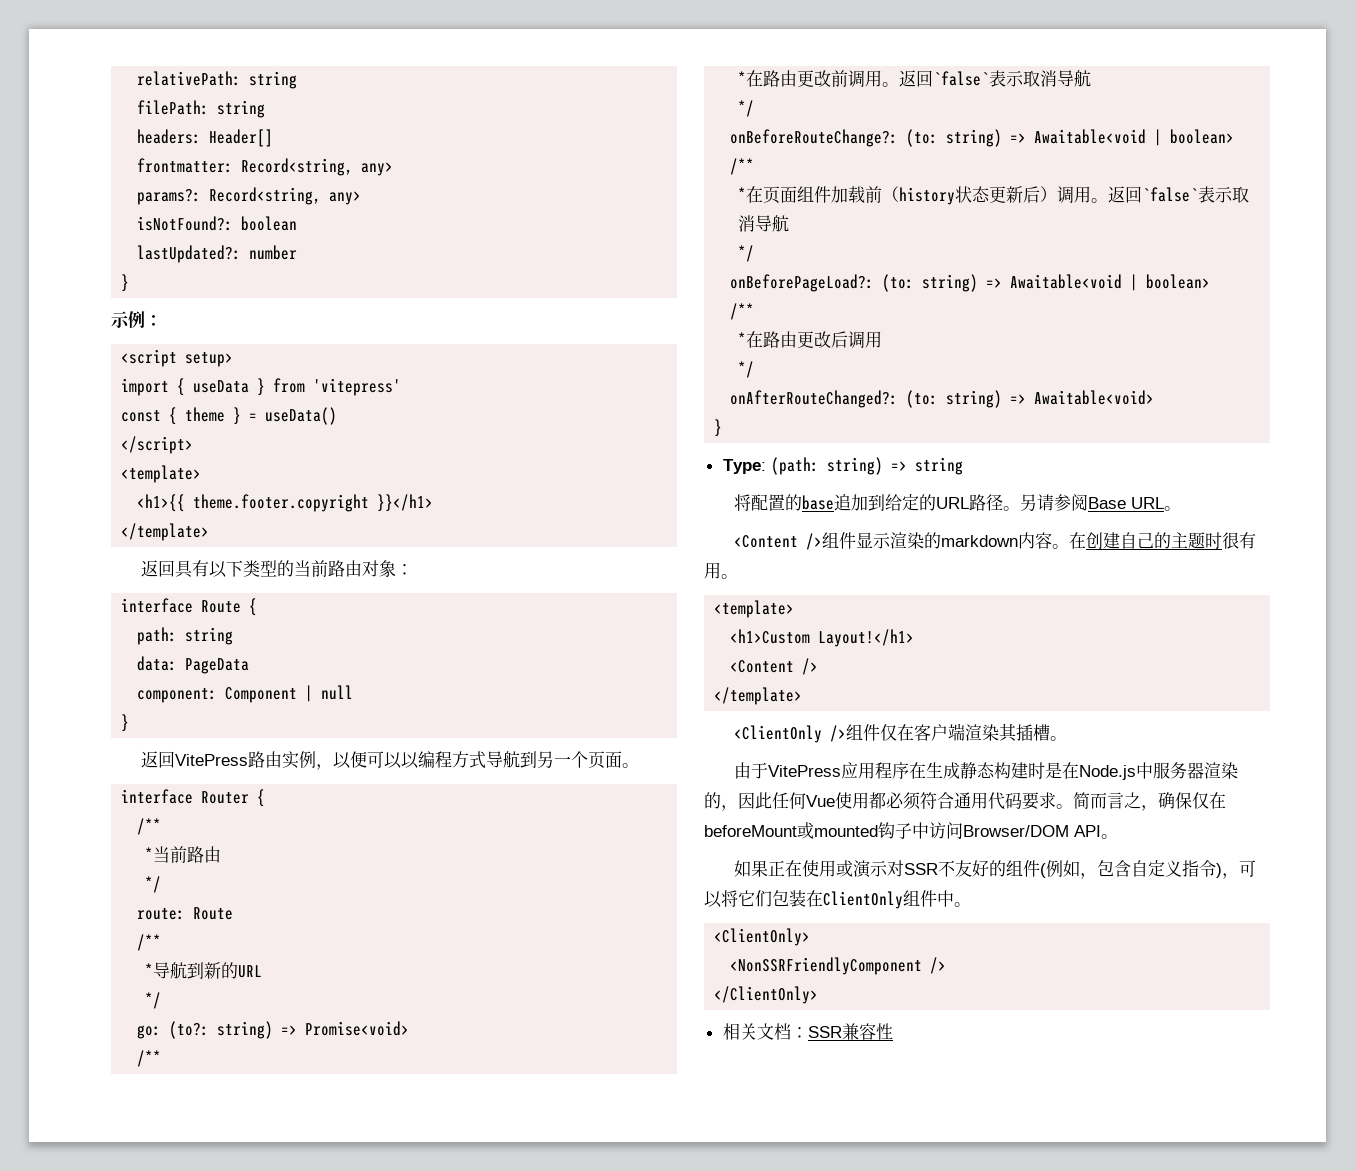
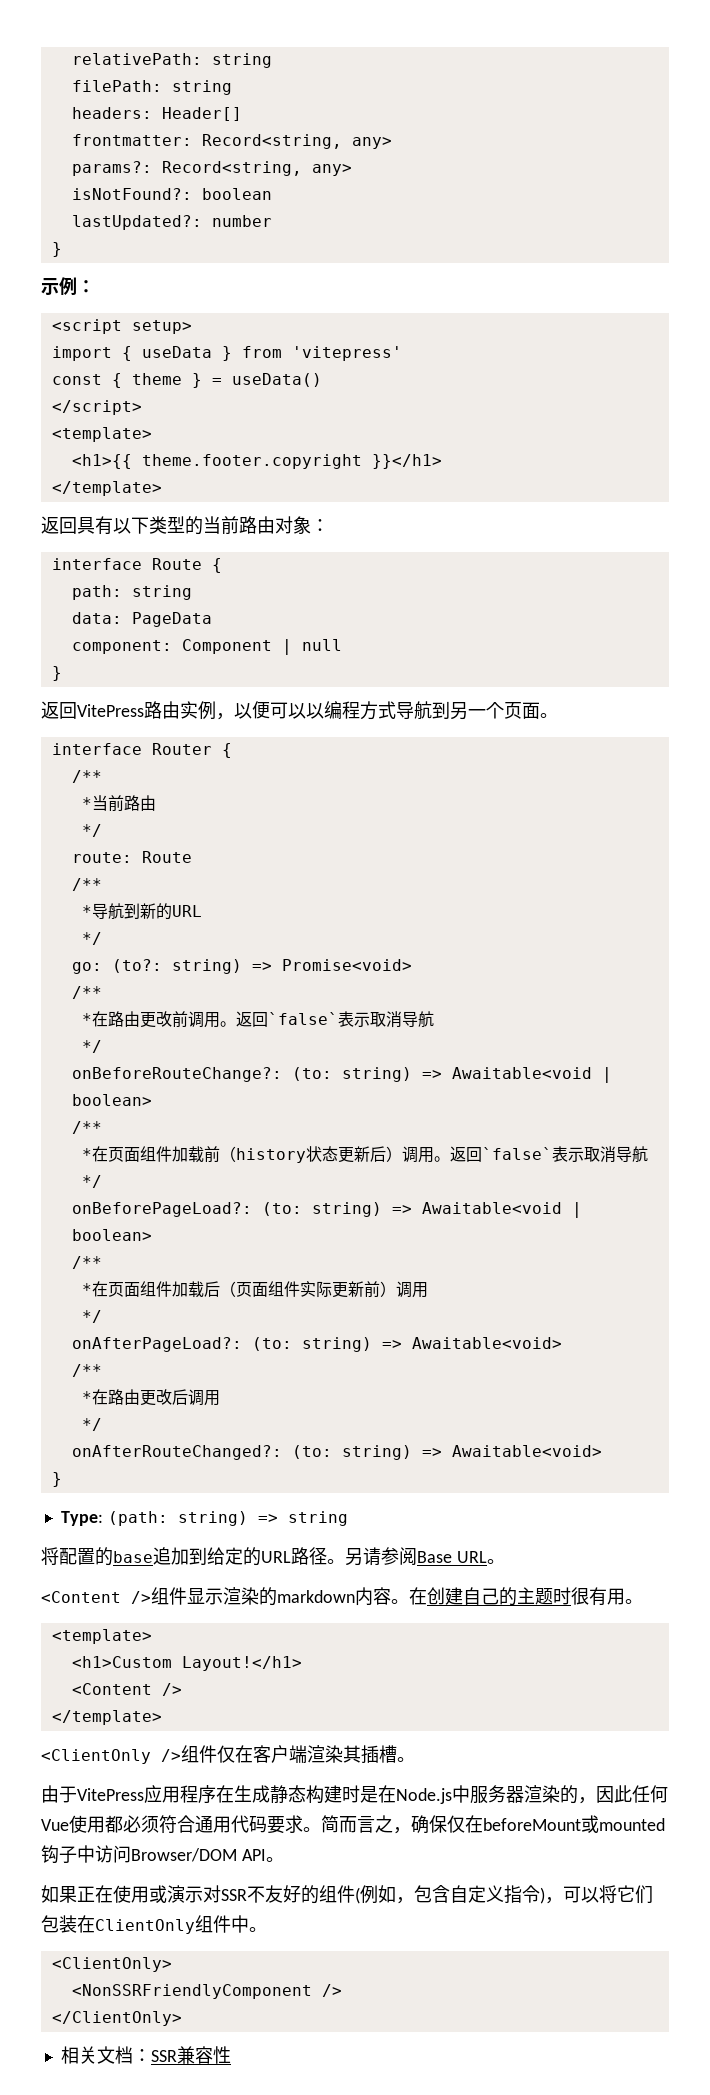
+ *在页面组件加载后（页面组件实际更新前）调用
+ */
+ onAfterPageLoad?: (to: string) => Awaitable<void>
+ /**

